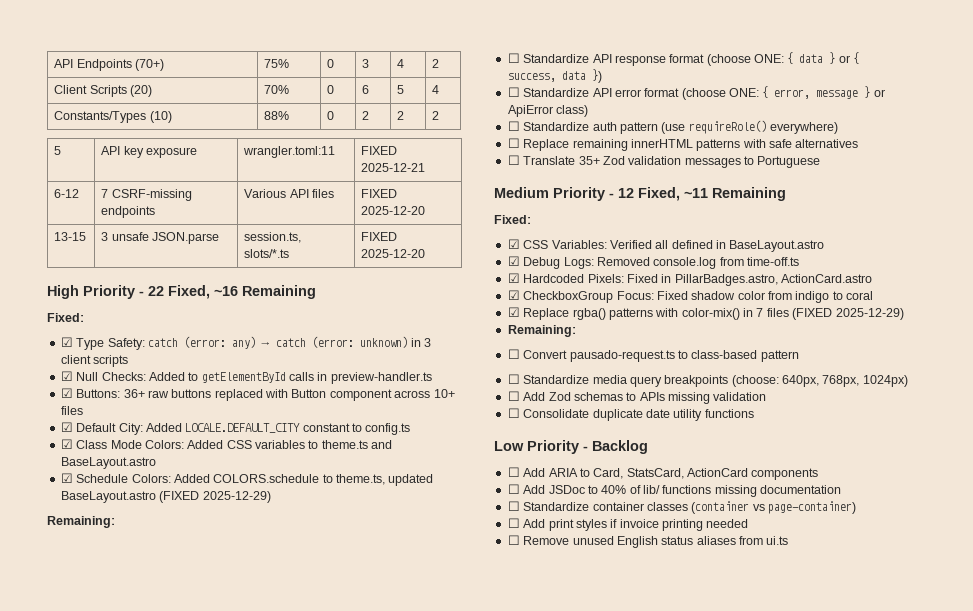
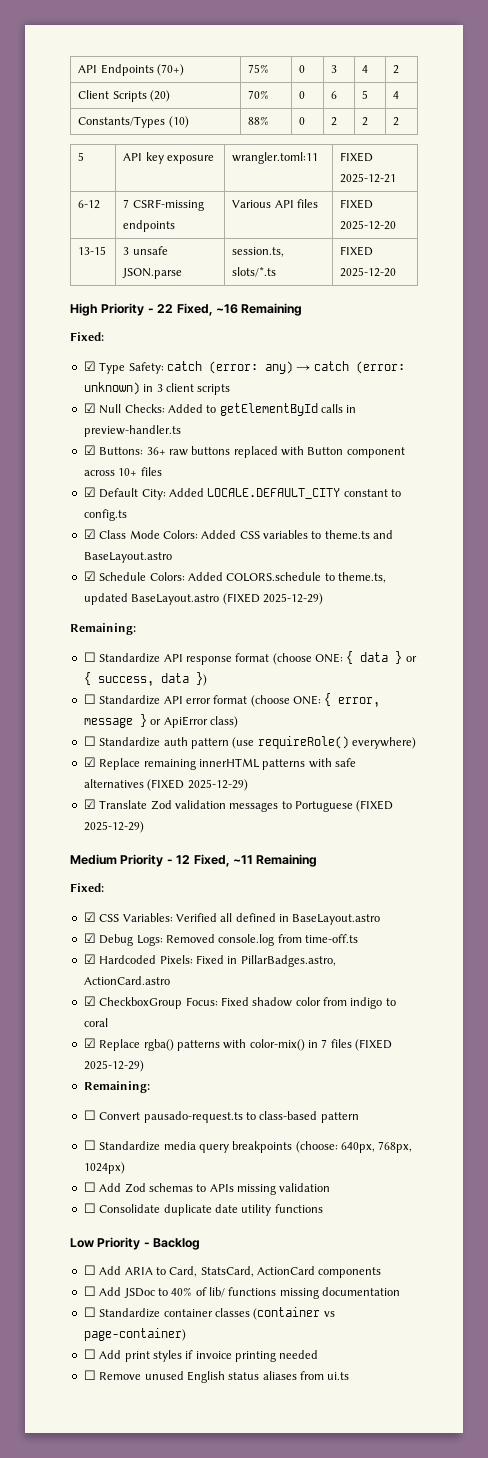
- ☐ Replace remaining innerHTML patterns with safe alternatives
- ☐ Translate 35+ Zod validation messages to Portuguese
+ ☑ Replace remaining innerHTML patterns with safe alternatives (FIXED 2025-12-29)
+ ☑ Translate Zod validation messages to Portuguese (FIXED 2025-12-29)

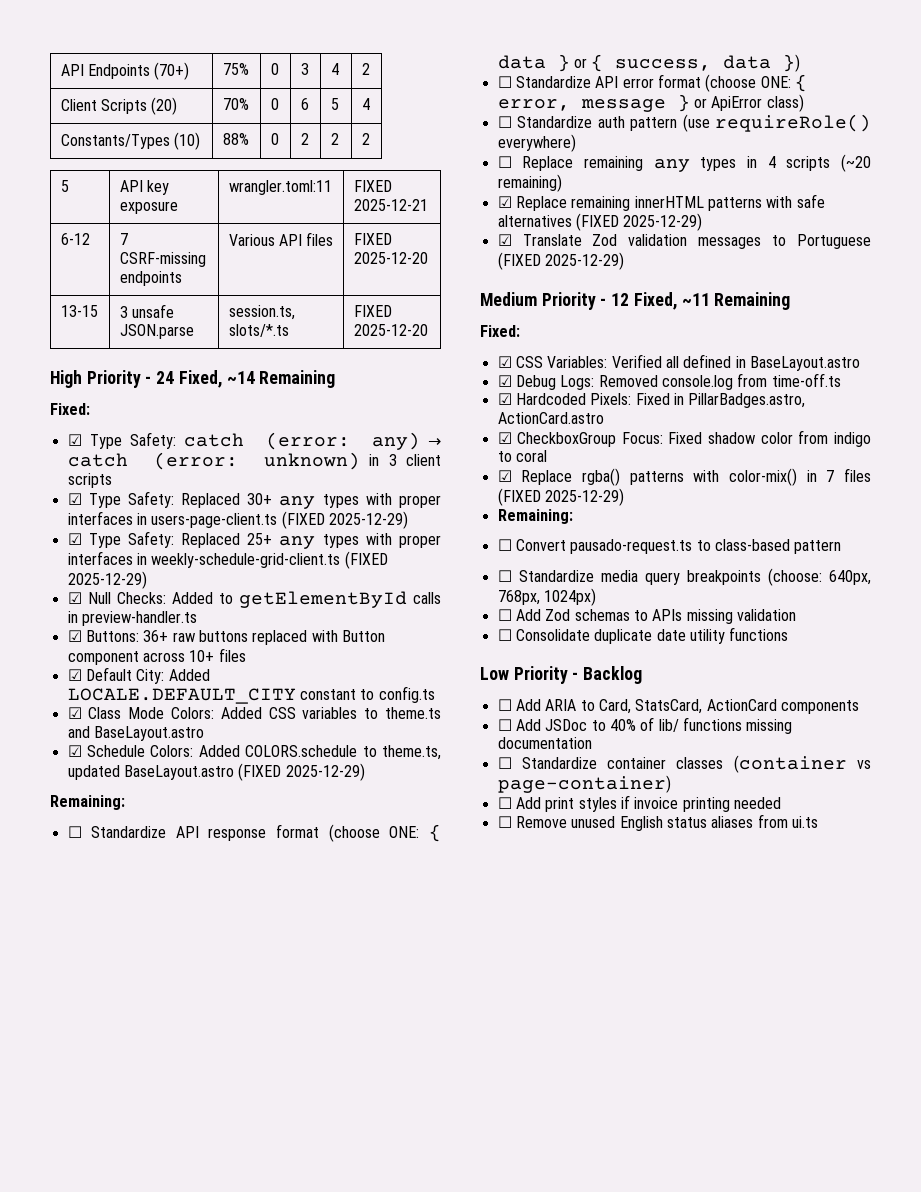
- High Priority - 22 Fixed, ~16 Remaining
+ High Priority - 24 Fixed, ~14 Remaining
+ ☑ Type Safety: Replaced 30+ any types with proper interfaces in users-page-client.ts (FIXED 2025-12-29)
+ ☑ Type Safety: Replaced 25+ any types with proper interfaces in weekly-schedule-grid-client.ts (FIXED 2025-12-29)
+ ☐ Replace remaining any types in 4 scripts (~20 remaining)

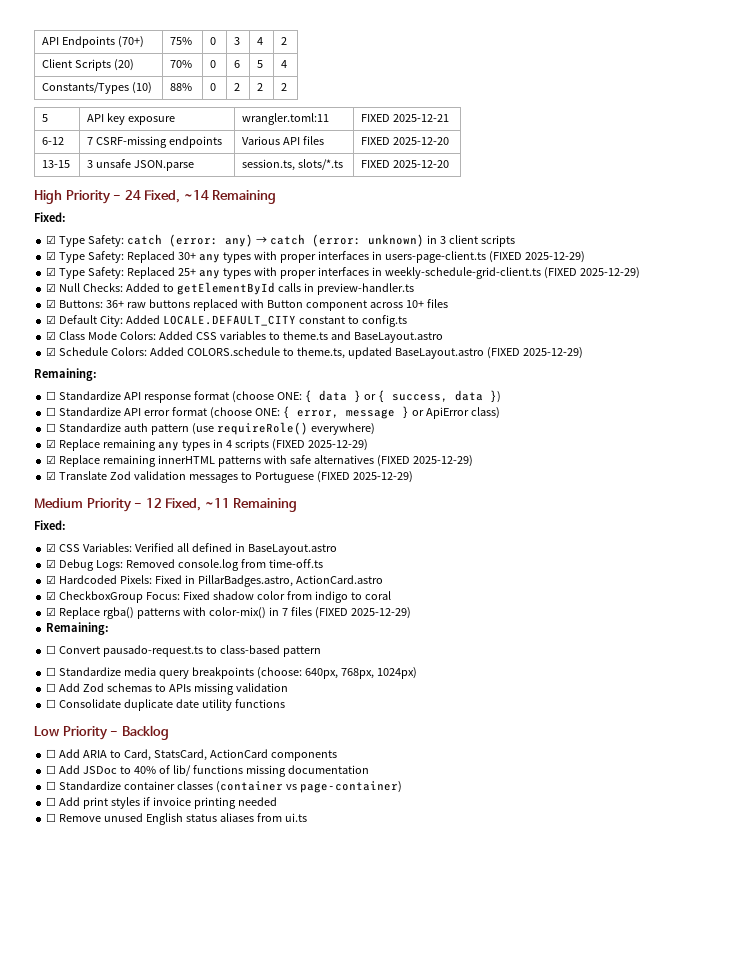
- ☐ Replace remaining any types in 4 scripts (~20 remaining)
+ ☑ Replace remaining any types in 4 scripts (FIXED 2025-12-29)

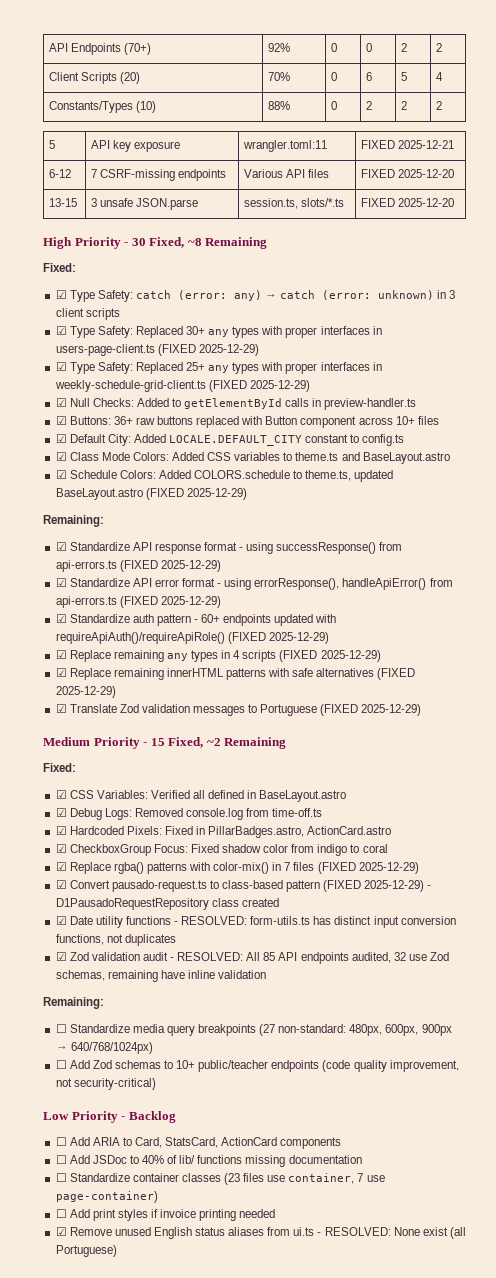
- API Endpoints (70+) | 75% | 0 | 3 | 4 | 2
+ API Endpoints (70+) | 92% | 0 | 0 | 2 | 2
- High Priority - 24 Fixed, ~14 Remaining
+ High Priority - 30 Fixed, ~8 Remaining
- ☐ Standardize API response format (choose ONE: { data } or { success, data })
- ☐ Standardize API error format (choose ONE: { error, message } or ApiError class)
- ☐ Standardize auth pattern (use requireRole() everywhere)
+ ☑ Standardize API response format - using successResponse() from api-errors.ts (FIXED 2025-12-29)
+ ☑ Standardize API error format - using errorResponse(), handleApiError() from api-errors.ts (FIXED 2025-12-29)
+ ☑ Standardize auth pattern - 60+ endpoints updated with requireApiAuth()/requireApiRole() (FIXED 2025-12-29)
- Medium Priority - 12 Fixed, ~11 Remaining
+ Medium Priority - 15 Fixed, ~2 Remaining
  ☑ Replace rgba() patterns with color-mix() in 7 files (FIXED 2025-12-29)
+ ☑ Convert pausado-request.ts to class-based pattern (FIXED 2025-12-29) - D1PausadoRequestRepository class created
+ ☑ Date utility functions - RESOLVED: form-utils.ts has distinct input conversion functions, not duplicates
+ ☑ Zod validation audit - RESOLVED: All 85 API endpoints audited, 32 use Zod schemas, remaining have inline validation
  Remaining:
- ☐ Convert pausado-request.ts to class-based pattern
- ☐ Standardize media query breakpoints (choose: 640px, 768px, 1024px)
+ ☐ Standardize media query breakpoints (27 non-standard: 480px, 600px, 900px → 640/768/1024px)
- ☐ Add Zod schemas to APIs missing validation
- ☐ Consolidate duplicate date utility functions
+ ☐ Add Zod schemas to 10+ public/teacher endpoints (code quality improvement, not security-critical)
- ☐ Standardize container classes (container vs page-container)
+ ☐ Standardize container classes (23 files use container, 7 use page-container)
- ☐ Remove unused English status aliases from ui.ts
+ ☑ Remove unused English status aliases from ui.ts - RESOLVED: None exist (all Portuguese)

